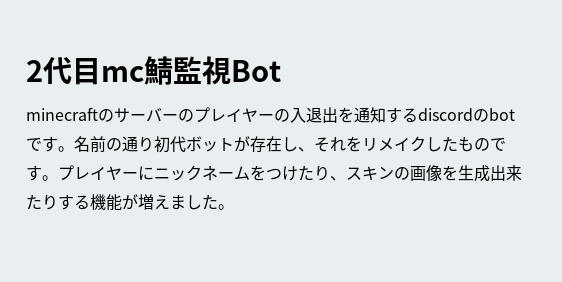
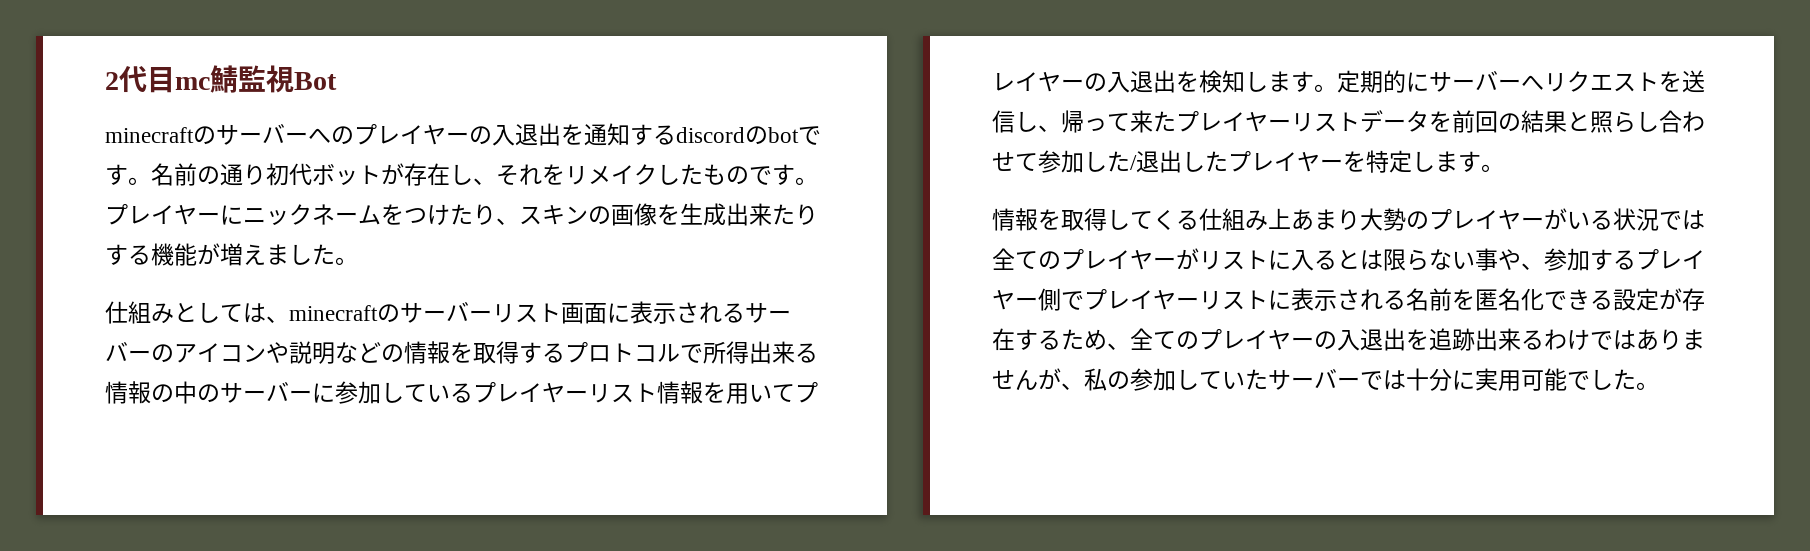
- minecraftのサーバーのプレイヤーの入退出を通知するdiscordのbotです。
+ minecraftのサーバーへのプレイヤーの入退出を通知するdiscordのbotです。
+ 仕組みとしては、minecraftのサーバーリスト画面に表示されるサーバーのアイコンや説明などの情報を取得するプロトコルで所得出来る情報の中のサーバーに参加しているプレイヤーリスト情報を用いてプレイヤーの入退出を検知します。定期的にサーバーへリクエストを送信し、帰って来たプレイヤーリストデータを前回の結果と照らし合わせて参加した/退出したプレイヤーを特定します。
+ 情報を取得してくる仕組み上あまり大勢のプレイヤーがいる状況では全てのプレイヤーがリストに入るとは限らない事や、参加するプレイヤー側でプレイヤーリストに表示される名前を匿名化できる設定が存在するため、全てのプレイヤーの入退出を追跡出来るわけではありませんが、私の参加していたサーバーでは十分に実用可能でした。

